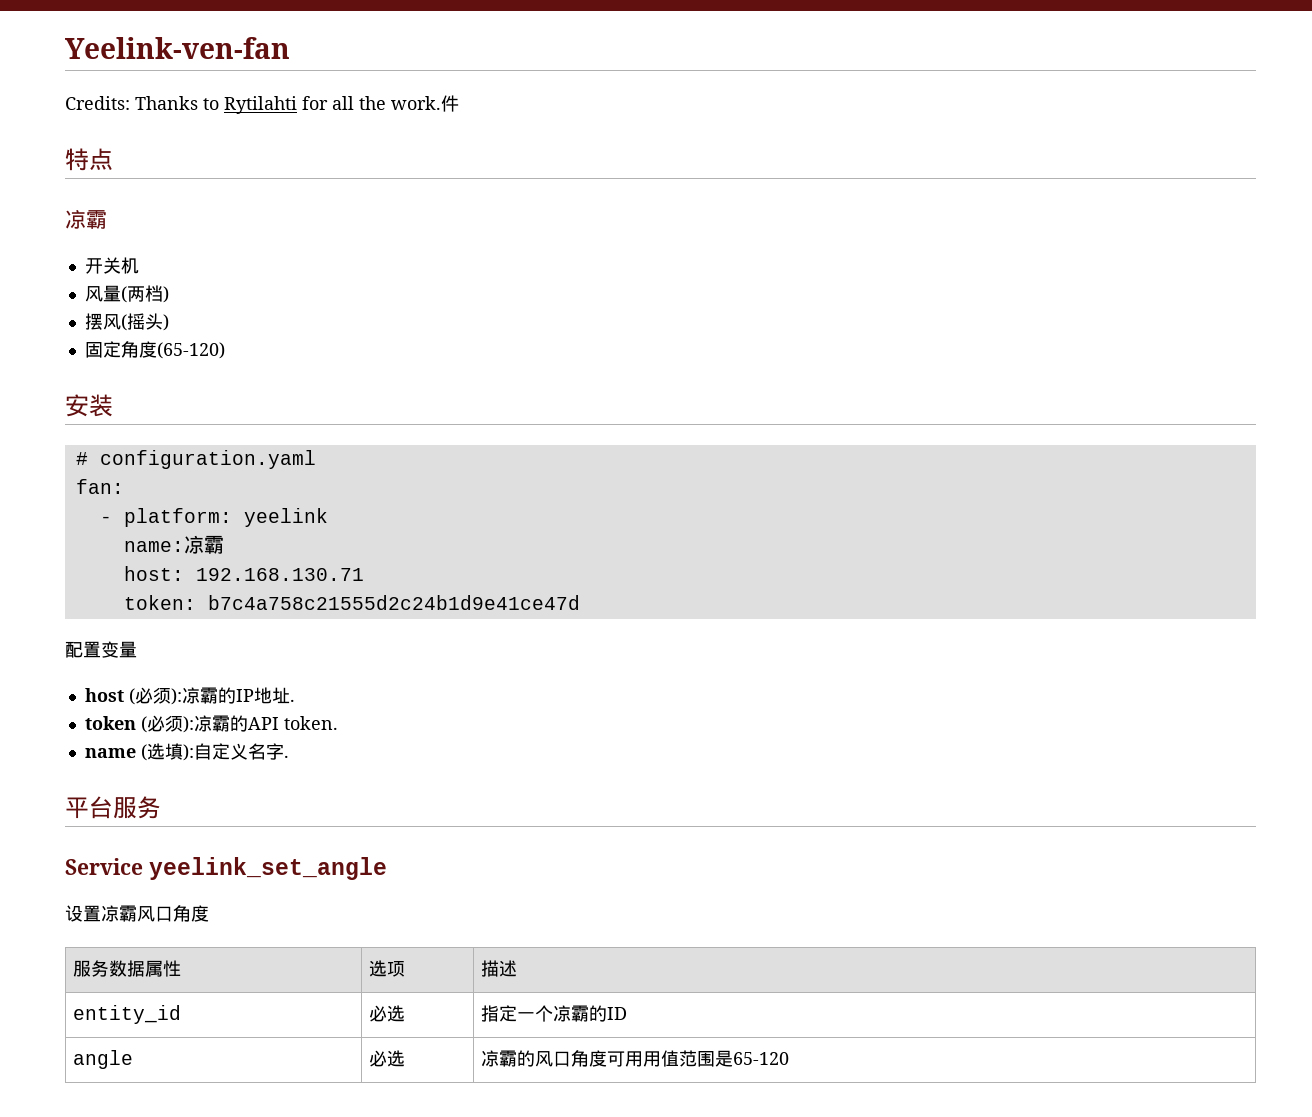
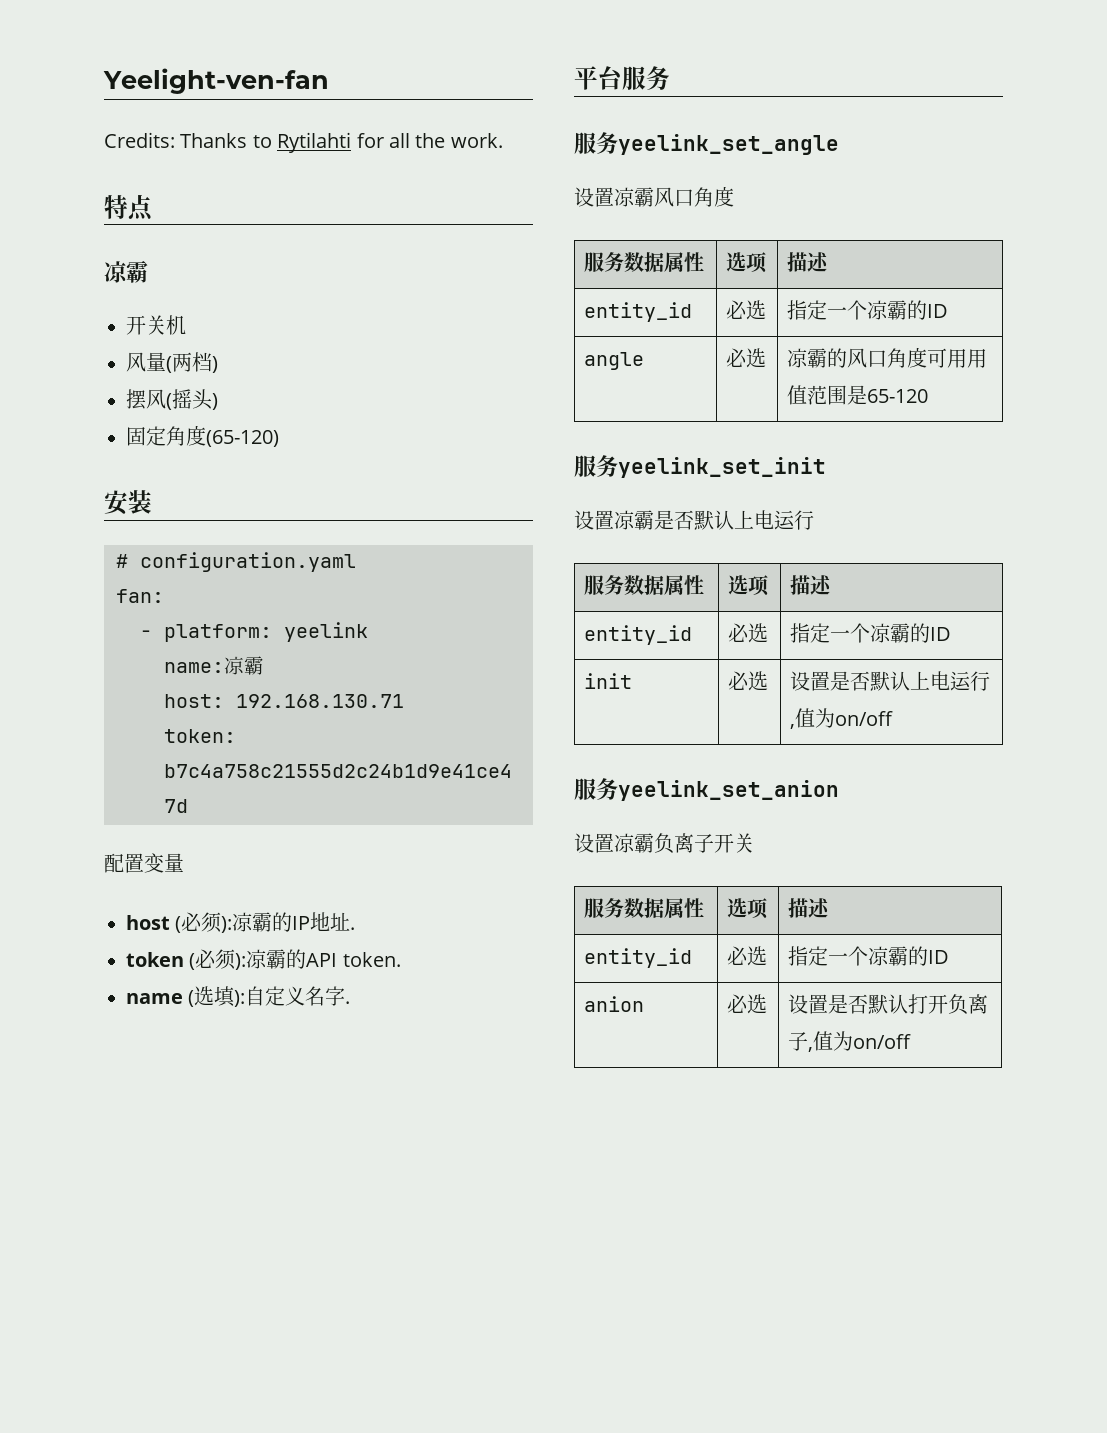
- Yeelink-ven-fan
+ Yeelight-ven-fan
- 件
- Service yeelink_set_angle
+ 服务yeelink_set_angle
+ 服务yeelink_set_init
+ 设置凉霸是否默认上电运行
+ 服务数据属性 | 选项 | 描述
+ entity_id | 必选 | 指定一个凉霸的ID
+ init | 必选 | 设置是否默认上电运行,值为on/off
+ 服务yeelink_set_anion
+ 设置凉霸负离子开关
+ 服务数据属性 | 选项 | 描述
+ entity_id | 必选 | 指定一个凉霸的ID
+ anion | 必选 | 设置是否默认打开负离子,值为on/off

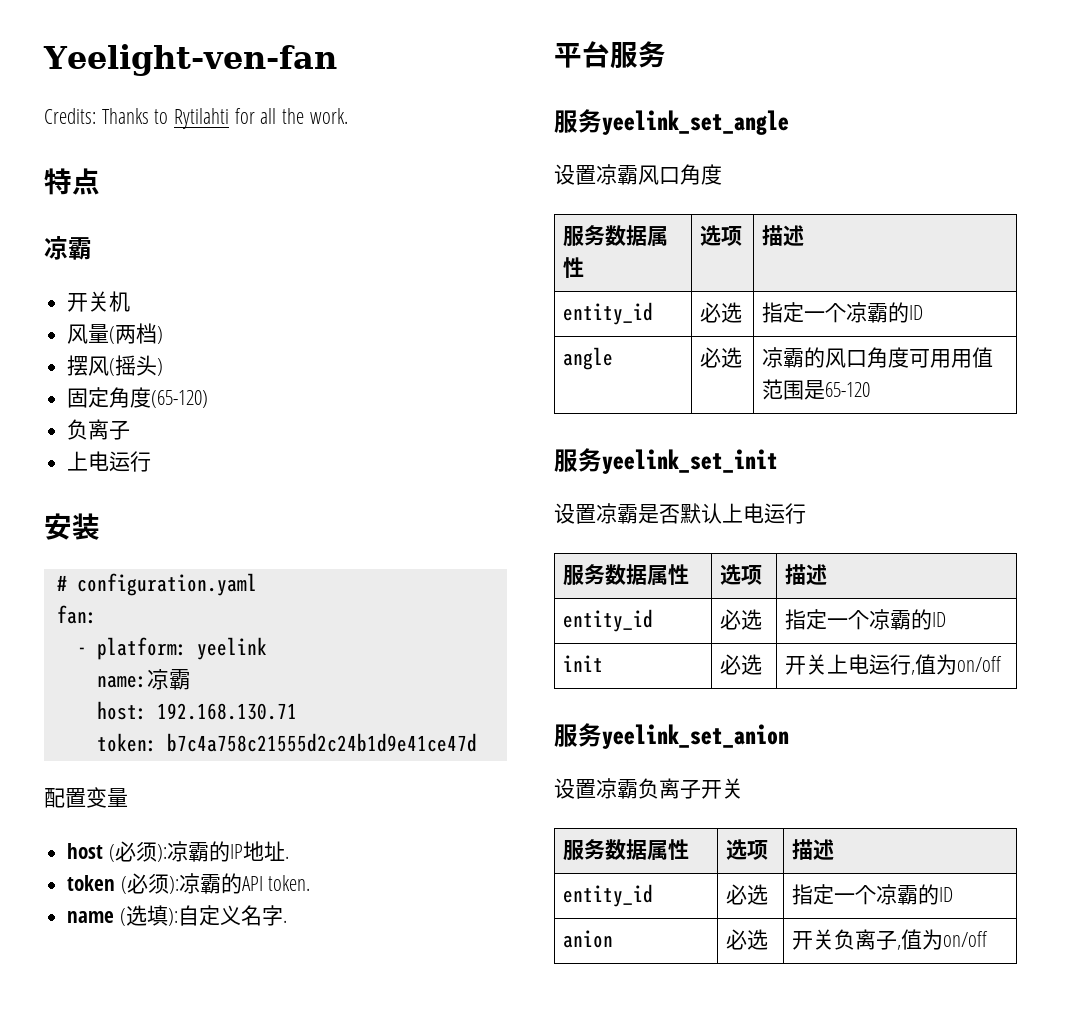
  固定角度(65-120)
+ 负离子
+ 上电运行
- init | 必选 | 设置是否默认上电运行,值为on/off
+ init | 必选 | 开关上电运行,值为on/off
- anion | 必选 | 设置是否默认打开负离子,值为on/off
+ anion | 必选 | 开关负离子,值为on/off

